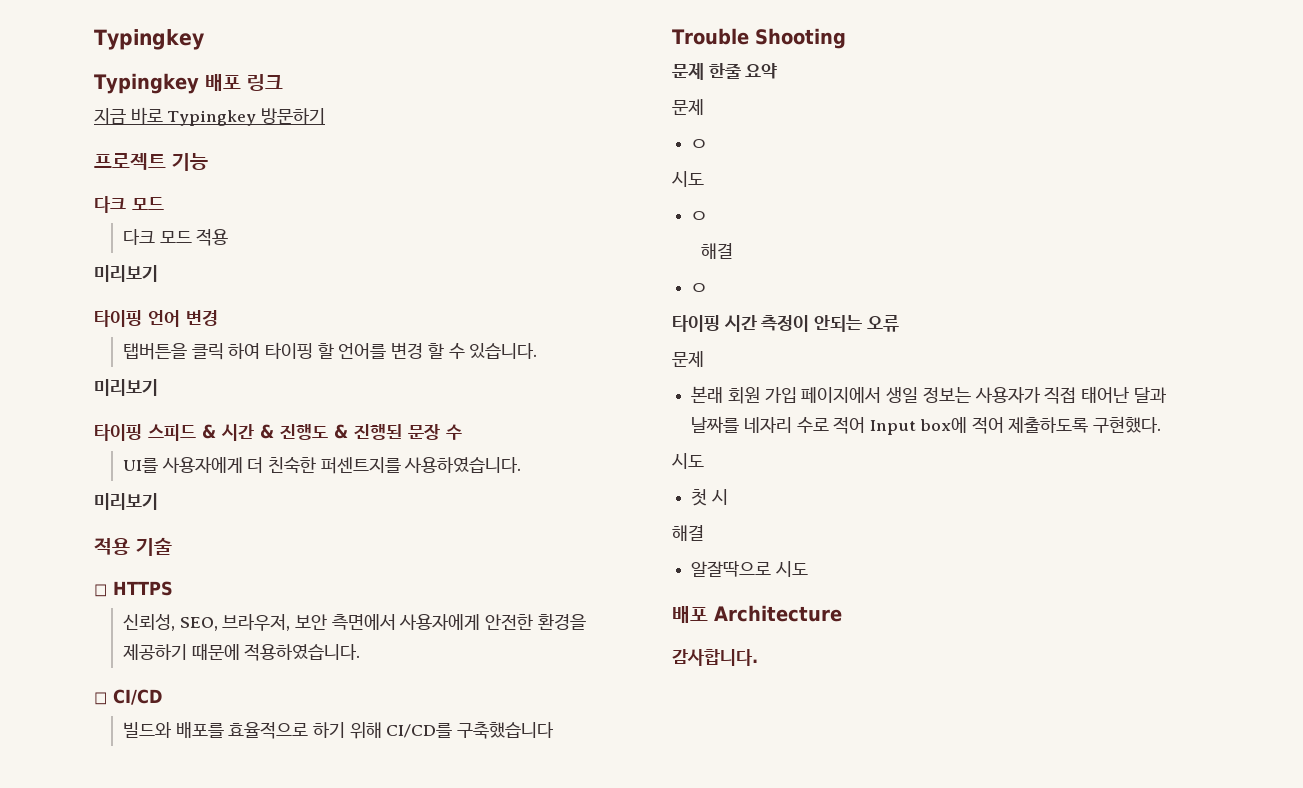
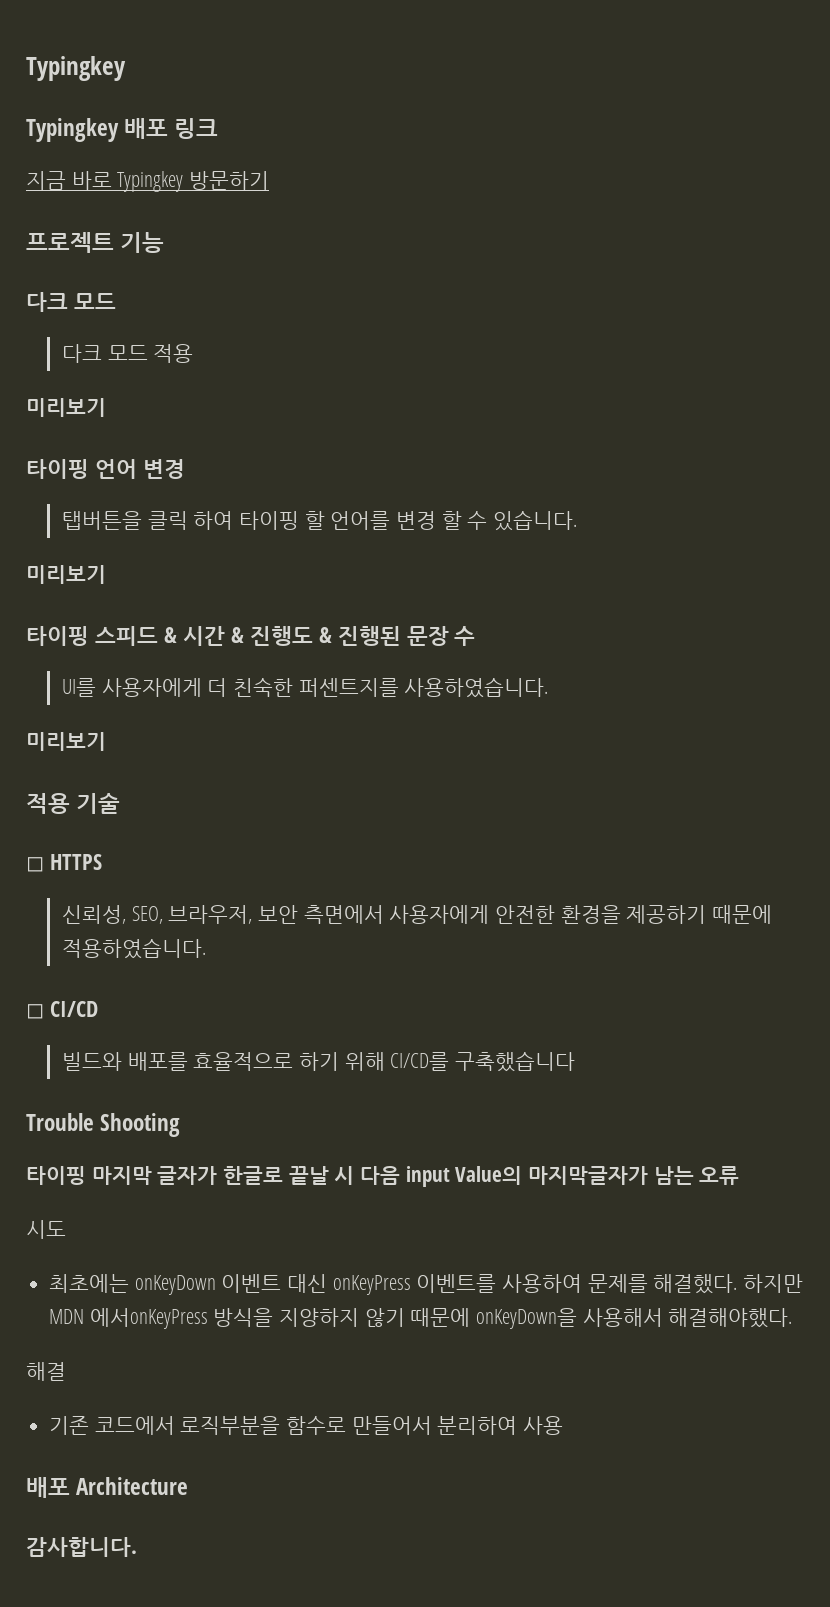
- 문제 한줄 요약
- 문제
- ㅇ
+ 타이핑 마지막 글자가 한글로 끝날 시 다음 input Value의 마지막글자가 남는 오류
  시도
- ㅇ
+ 최초에는 onKeyDown 이벤트 대신 onKeyPress 이벤트를 사용하여 문제를 해결했다. 하지만 MDN 에서onKeyPress 방식을 지양하지 않기 때문에 onKeyDown을 사용해서 해결해야했다.
  해결
- ㅇ
- 타이핑 시간 측정이 안되는 오류
- 문제
- 본래 회원 가입 페이지에서 생일 정보는 사용자가 직접 태어난 달과 날짜를 네자리 수로 적어 Input box에 적어 제출하도록 구현했다.
- 시도
- 첫 시
- 해결
- 알잘딱으로 시도
+ 기존 코드에서 로직부분을 함수로 만들어서 분리하여 사용

